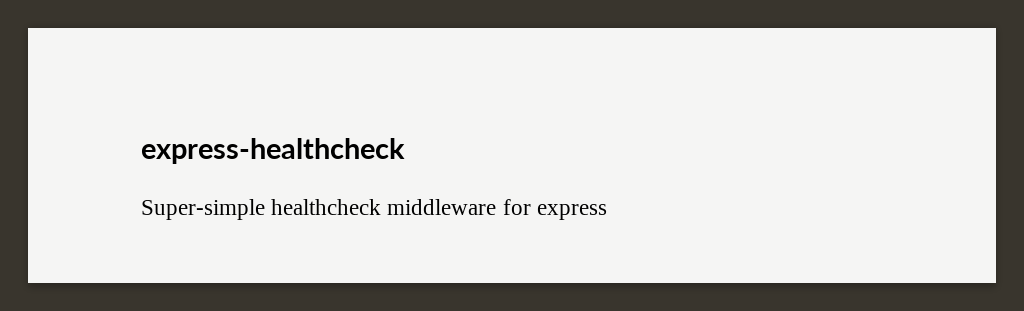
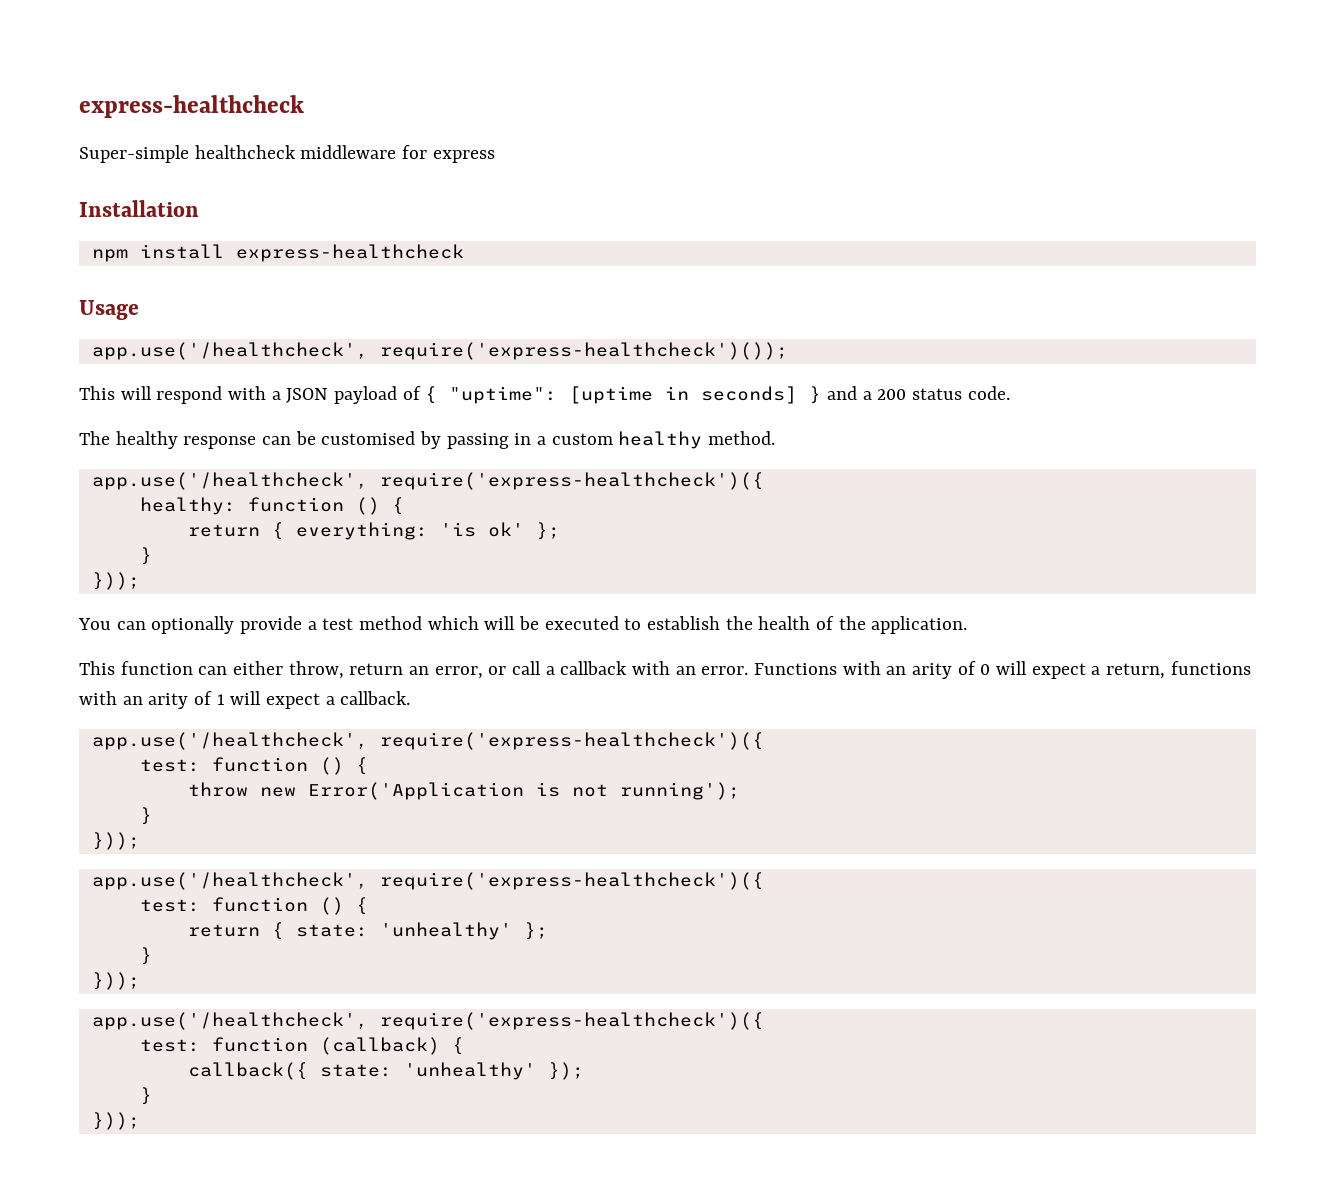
+ Installation
+ npm install express-healthcheck
+ Usage
+ app.use('/healthcheck', require('express-healthcheck')());
+ This will respond with a JSON payload of { "uptime": [uptime in seconds] } and a 200 status code.
+ The healthy response can be customised by passing in a custom healthy method.
+ app.use('/healthcheck', require('express-healthcheck')({
+ healthy: function () {
+ return { everything: 'is ok' };
+ }
+ }));
+ You can optionally provide a test method which will be executed to establish the health of the application.
+ This function can either throw, return an error, or call a callback with an error. Functions with an arity of 0 will expect a return, functions with an arity of 1 will expect a callback.
+ app.use('/healthcheck', require('express-healthcheck')({
+ test: function () {
+ throw new Error('Application is not running');
+ }
+ }));
+ app.use('/healthcheck', require('express-healthcheck')({
+ test: function () {
+ return { state: 'unhealthy' };
+ }
+ }));
+ app.use('/healthcheck', require('express-healthcheck')({
+ test: function (callback) {
+ callback({ state: 'unhealthy' });
+ }
+ }));

